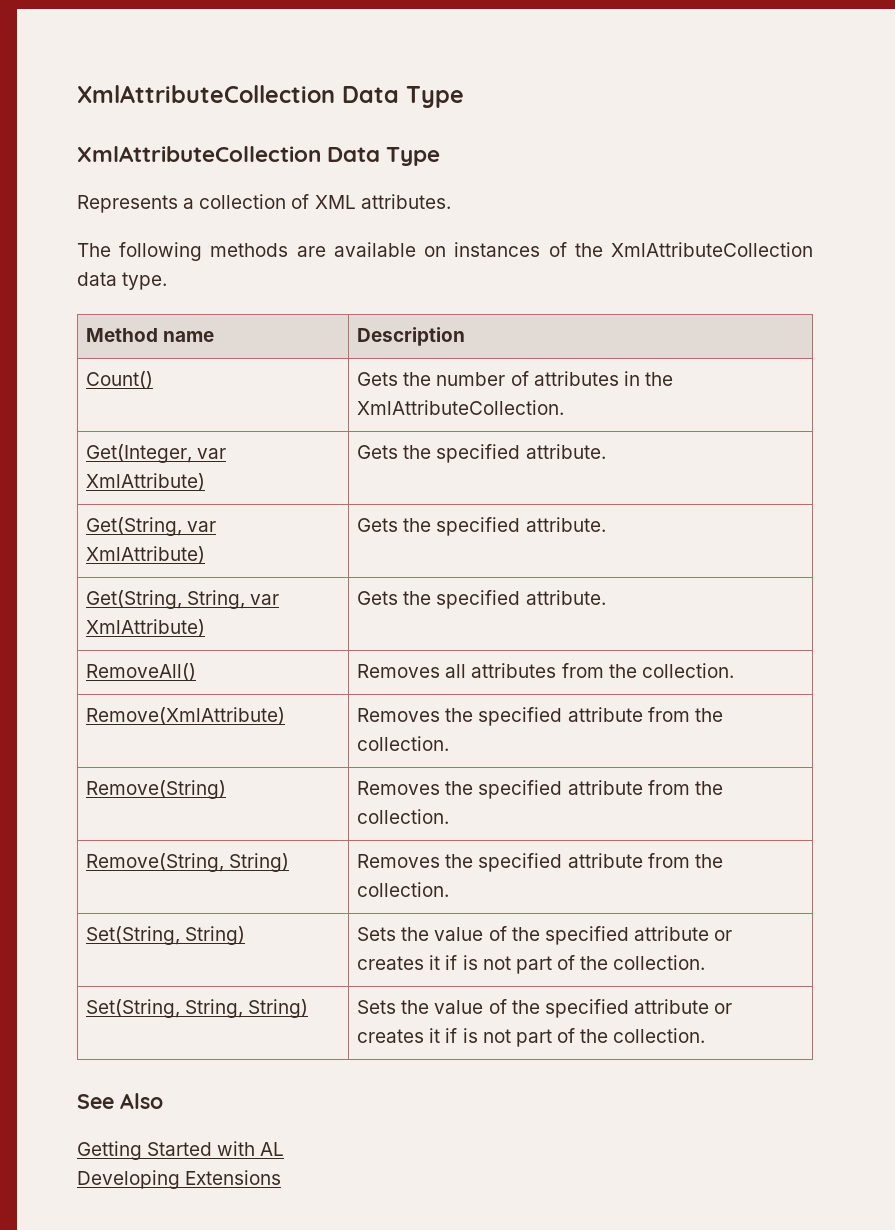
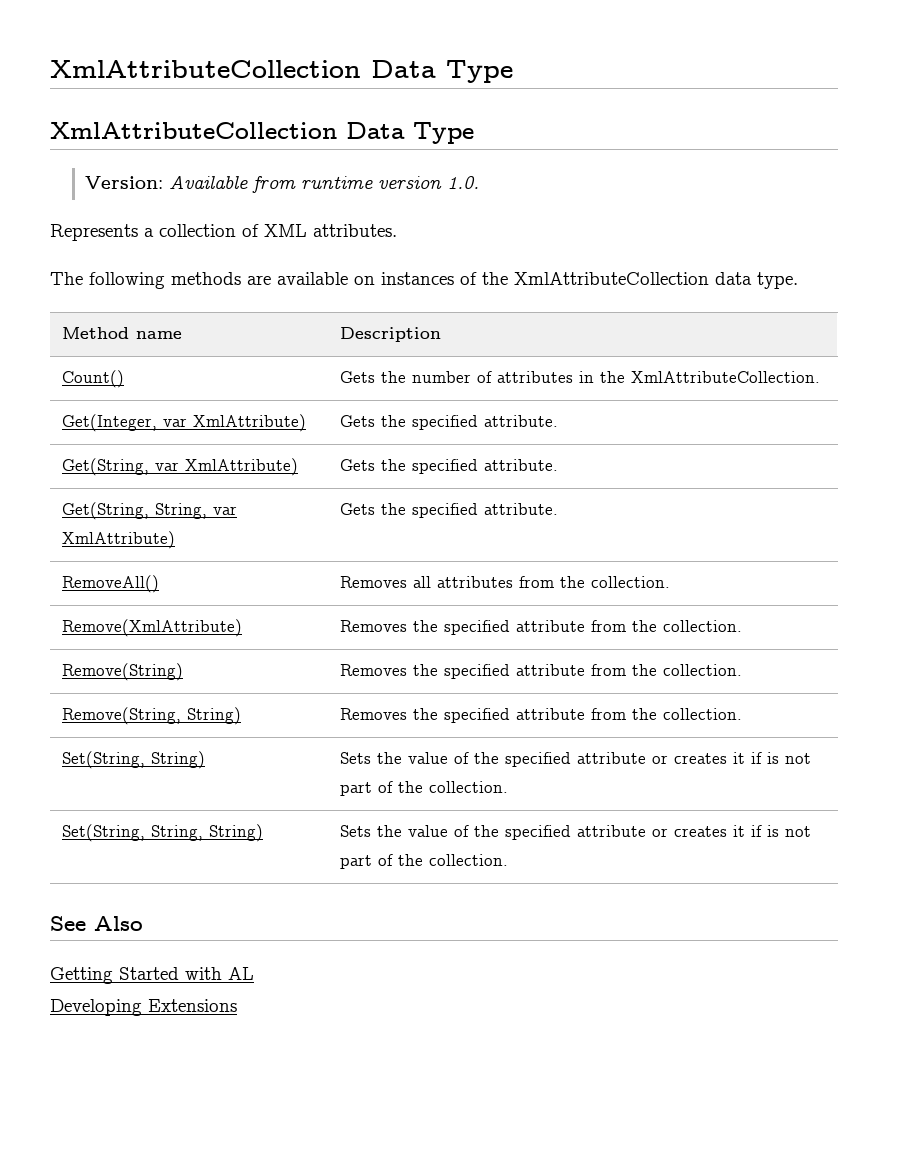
+ Version: Available from runtime version 1.0.

